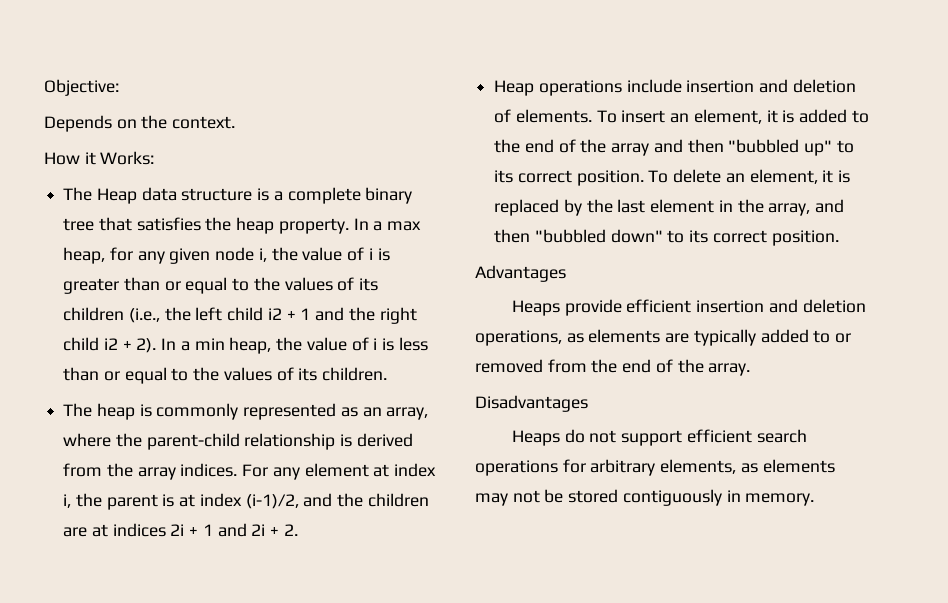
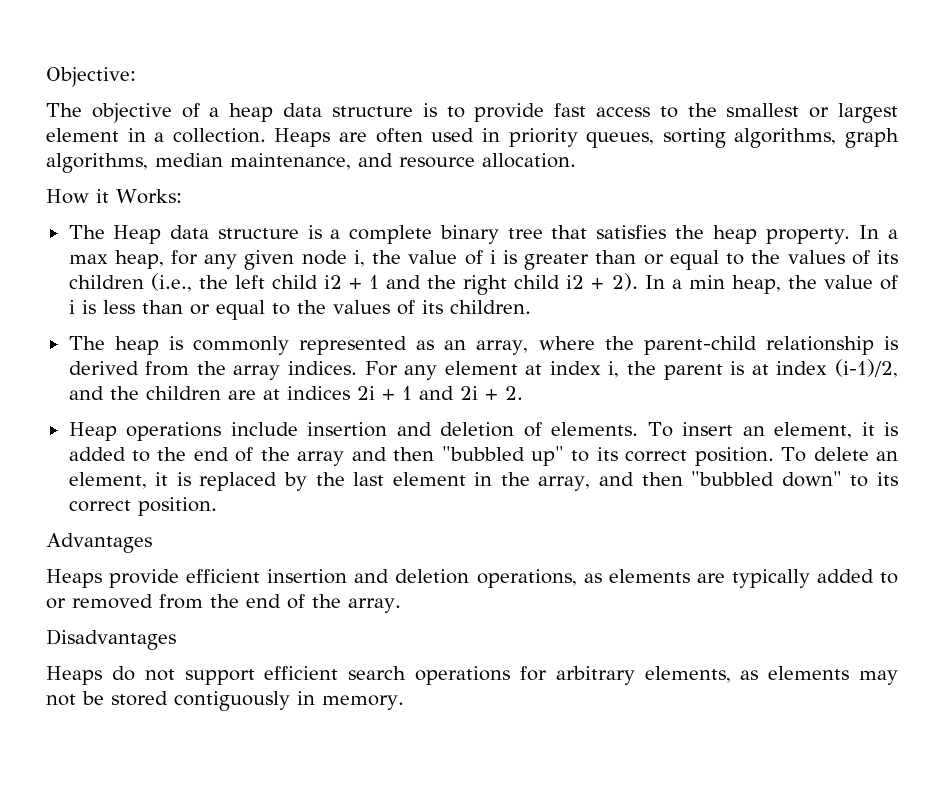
- Depends on the context.
+ The objective of a heap data structure is to provide fast access to the smallest or largest element in a collection. Heaps are often used in priority queues, sorting algorithms, graph algorithms, median maintenance, and resource allocation.

